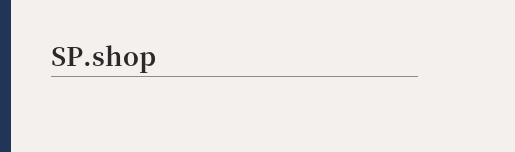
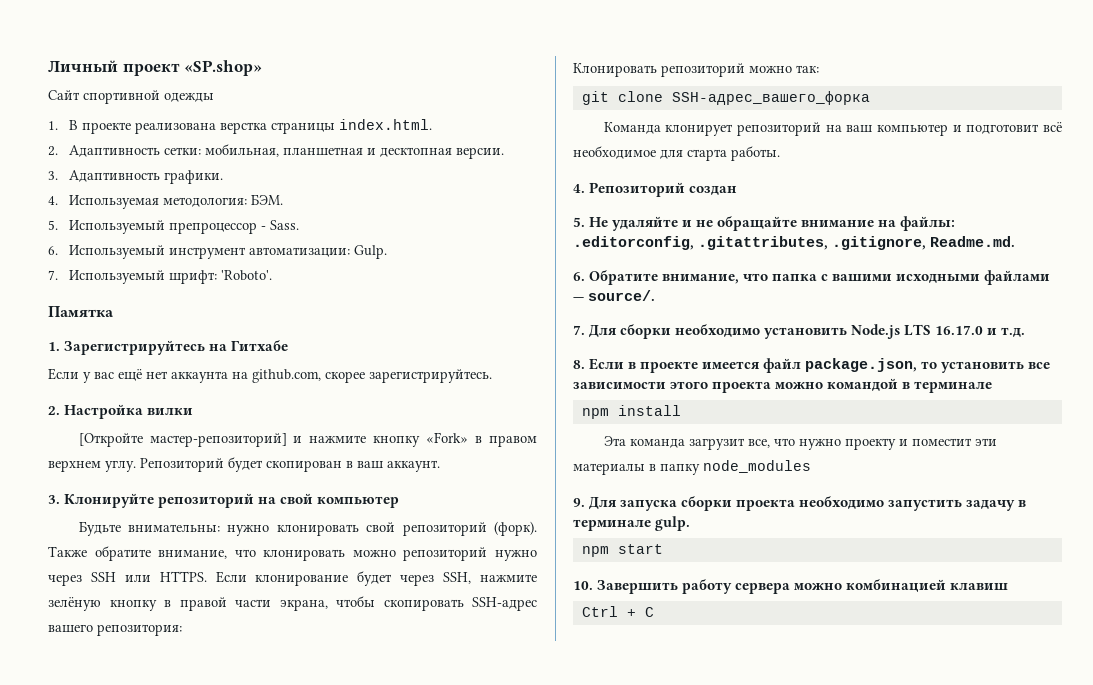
- SP.shop
+ Личный проект «SP.shop»
+ Сайт спортивной одежды
+ 1. В проекте реализована верстка страницы index.html.
+ 2. Адаптивность сетки: мобильная, планшетная и десктопная версии.
+ 3. Адаптивность графики.
+ 4. Используемая методология: БЭМ.
+ 5. Используемый препроцессор - Sass.
+ 6. Используемый инструмент автоматизации: Gulp.
+ 7. Используемый шрифт: 'Roboto'.
+ Памятка
+ 1. Зарегистрируйтесь на Гитхабе
+ Если у вас ещё нет аккаунта на github.com, скорее зарегистрируйтесь.
+ 2. Настройка вилки
+ [Откройте мастер-репозиторий] и нажмите кнопку «Fork» в правом верхнем углу. Репозиторий будет скопирован в ваш аккаунт.
+ 3. Клонируйте репозиторий на свой компьютер
+ Будьте внимательны: нужно клонировать свой репозиторий (форк). Также обратите внимание, что клонировать можно репозиторий нужно через SSH или HTTPS. Если клонирование будет через SSH, нажмите зелёную кнопку в правой части экрана, чтобы скопировать SSH-адрес вашего репозитория:
+ Клонировать репозиторий можно так:
+ git clone SSH-адрес_вашего_форка
+ Команда клонирует репозиторий на ваш компьютер и подготовит всё необходимое для старта работы.
+ 4. Репозиторий создан
+ 5. Не удаляйте и не обращайте внимание на файлы: .editorconfig, .gitattributes, .gitignore, Readme.md.
+ 6. Обратите внимание, что папка с вашими исходными файлами — source/.
+ 7. Для сборки необходимо установить Node.js LTS 16.17.0 и т.д.
+ 8. Если в проекте имеется файл package.json, то установить все зависимости этого проекта можно командой в терминале
+ npm install
+ Эта команда загрузит все, что нужно проекту и поместит эти материалы в папку node_modules
+ 9. Для запуска сборки проекта необходимо запустить задачу в терминале gulp.
+ npm start
+ 10. Завершить работу сервера можно комбинацией клавиш
+ Ctrl + C

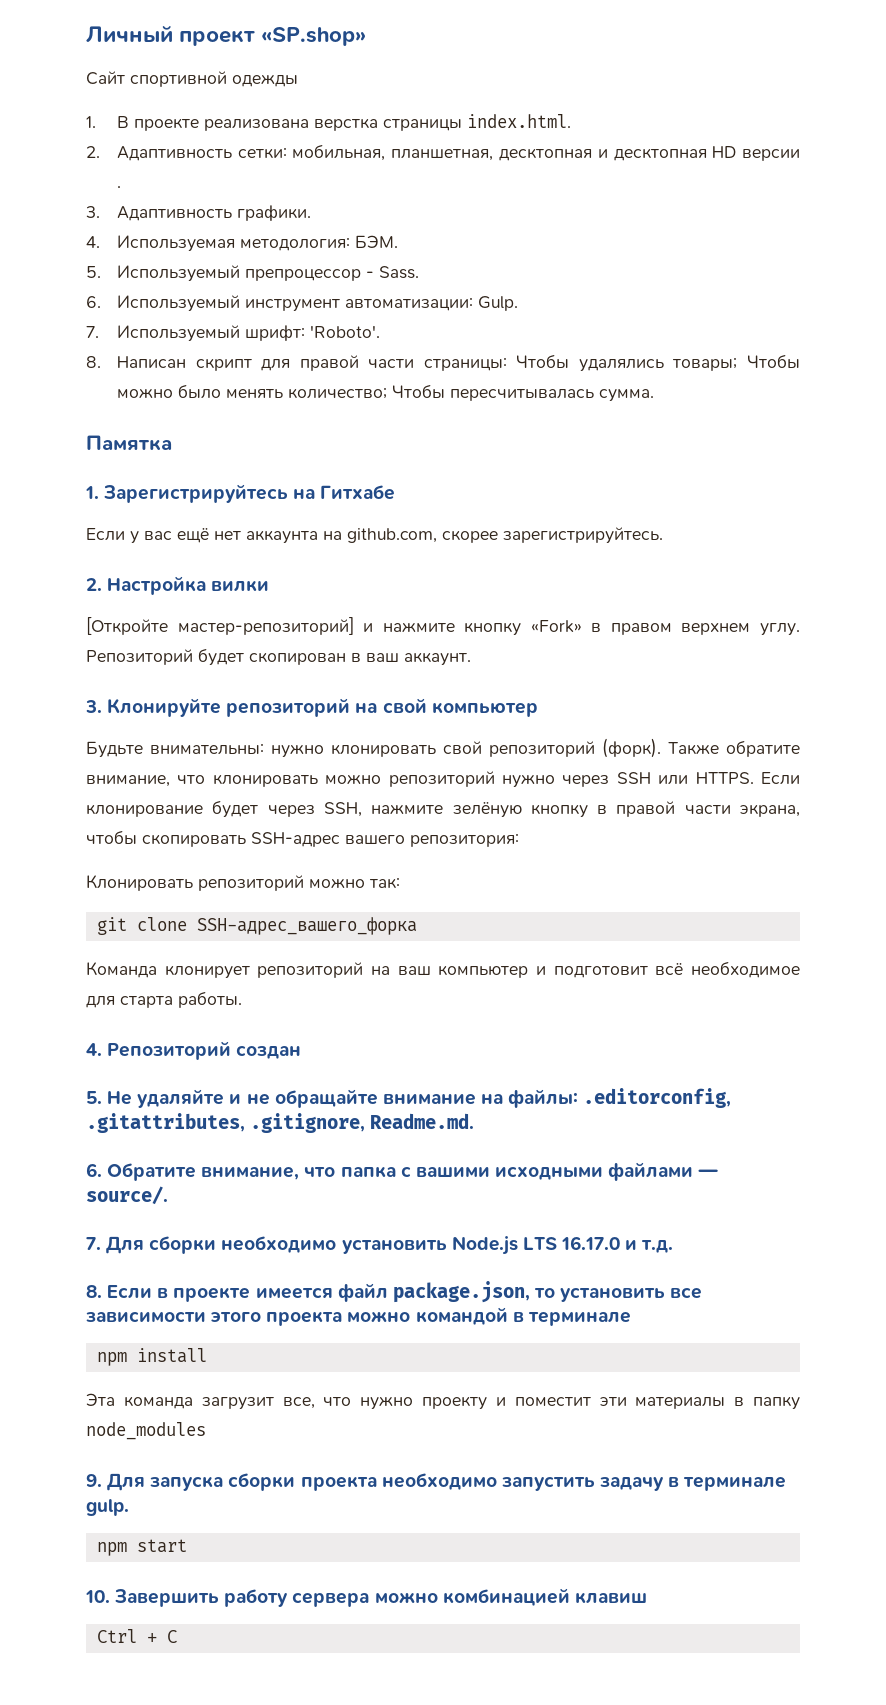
- 2. Адаптивность сетки: мобильная, планшетная и десктопная версии.
+ 2. Адаптивность сетки: мобильная, планшетная, десктопная и десктопная HD версии .
+ 8. Написан скрипт для правой части страницы: Чтобы удалялись товары; Чтобы можно было менять количество; Чтобы пересчитывалась сумма.

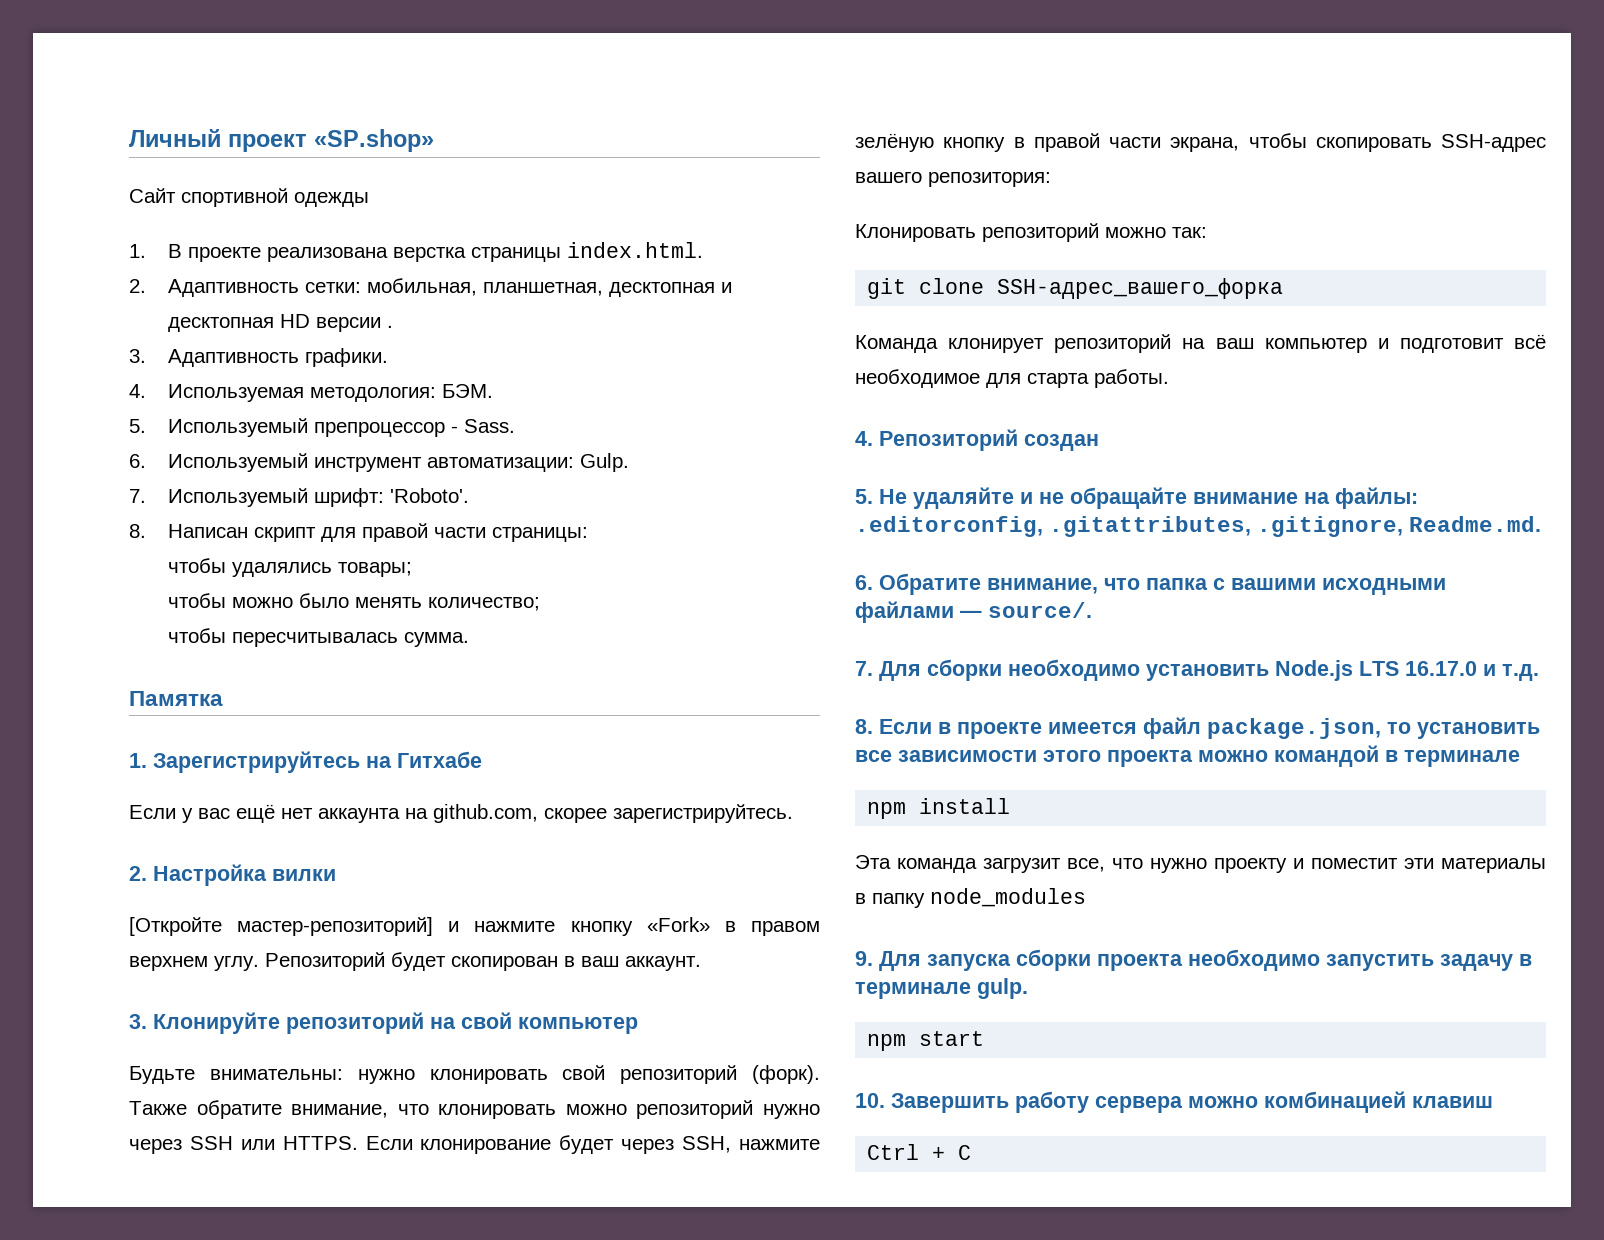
- 8. Написан скрипт для правой части страницы: Чтобы удалялись товары; Чтобы можно было менять количество; Чтобы пересчитывалась сумма.
+ 8. Написан скрипт для правой части страницы:
+ чтобы удалялись товары;
+ чтобы можно было менять количество;
+ чтобы пересчитывалась сумма.

